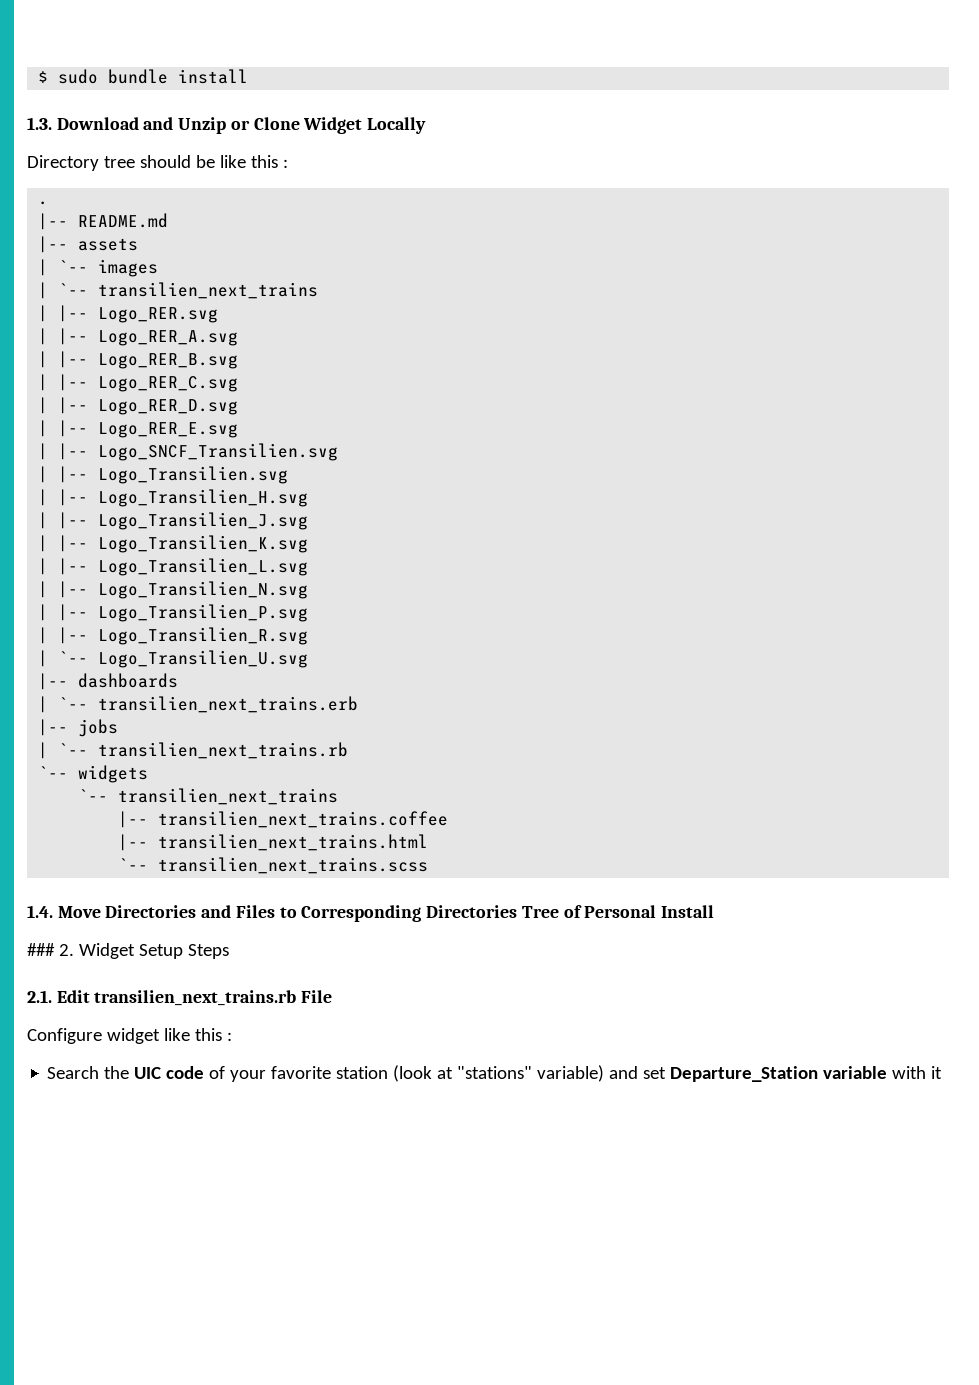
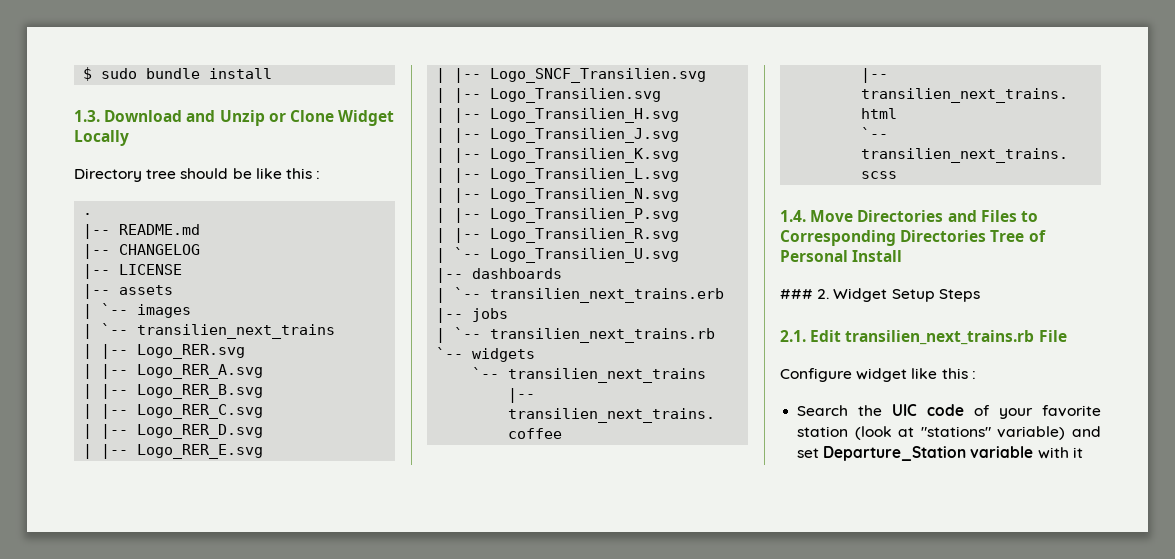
+ |-- CHANGELOG
+ |-- LICENSE

